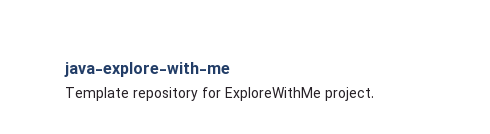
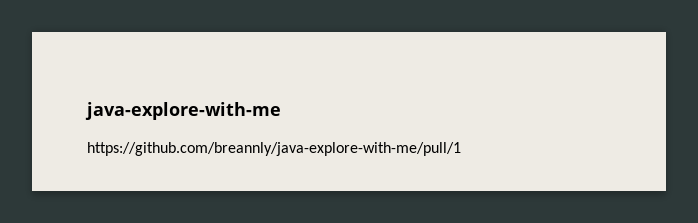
- Template repository for ExploreWithMe project.
+ https://github.com/breannly/java-explore-with-me/pull/1

